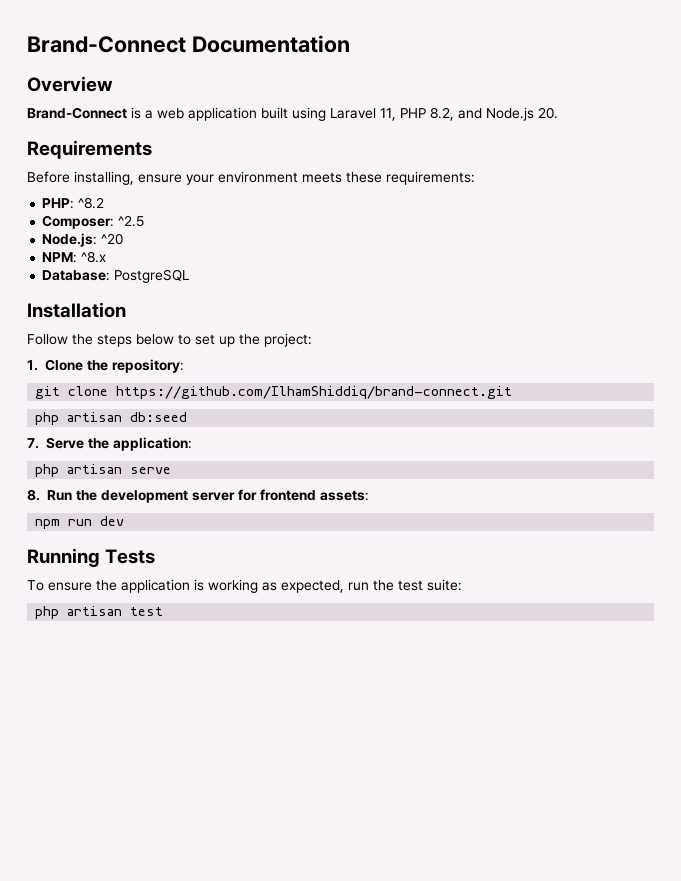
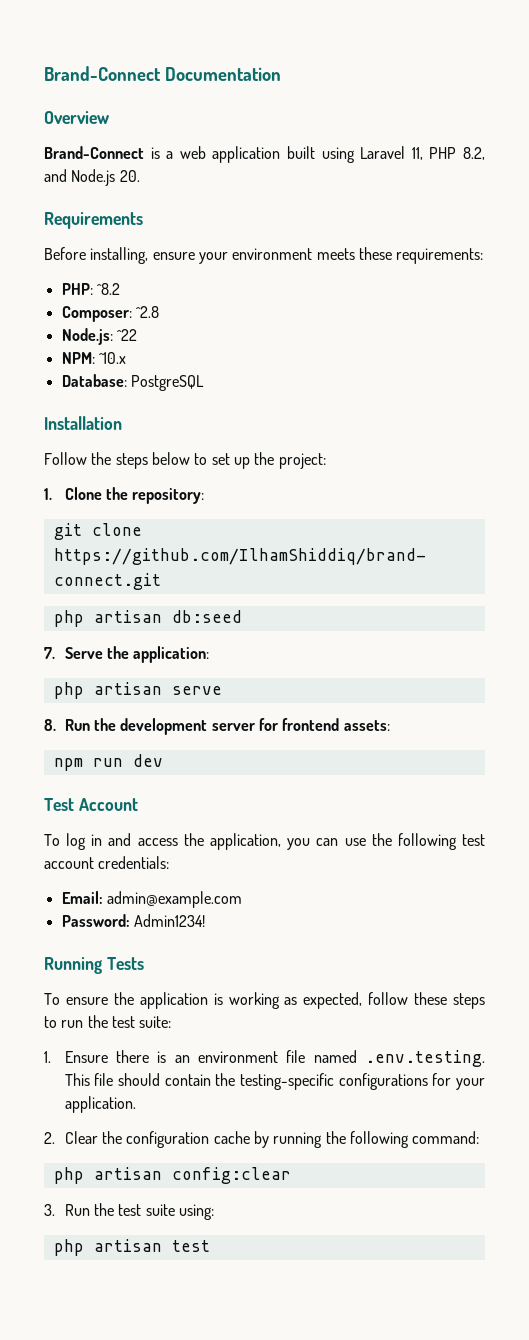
- Composer: ^2.5
+ Composer: ^2.8
- Node.js: ^20
+ Node.js: ^22
- NPM: ^8.x
+ NPM: ^10.x
+ Test Account
+ To log in and access the application, you can use the following test account credentials:
+ Email: admin@example.com
+ Password: Admin1234!
- To ensure the application is working as expected, run the test suite:
+ To ensure the application is working as expected, follow these steps to run the test suite:
+ 1. Ensure there is an environment file named .env.testing. This file should contain the testing-specific configurations for your application.
+ 2. Clear the configuration cache by running the following command:
+ php artisan config:clear
+ 3. Run the test suite using:

